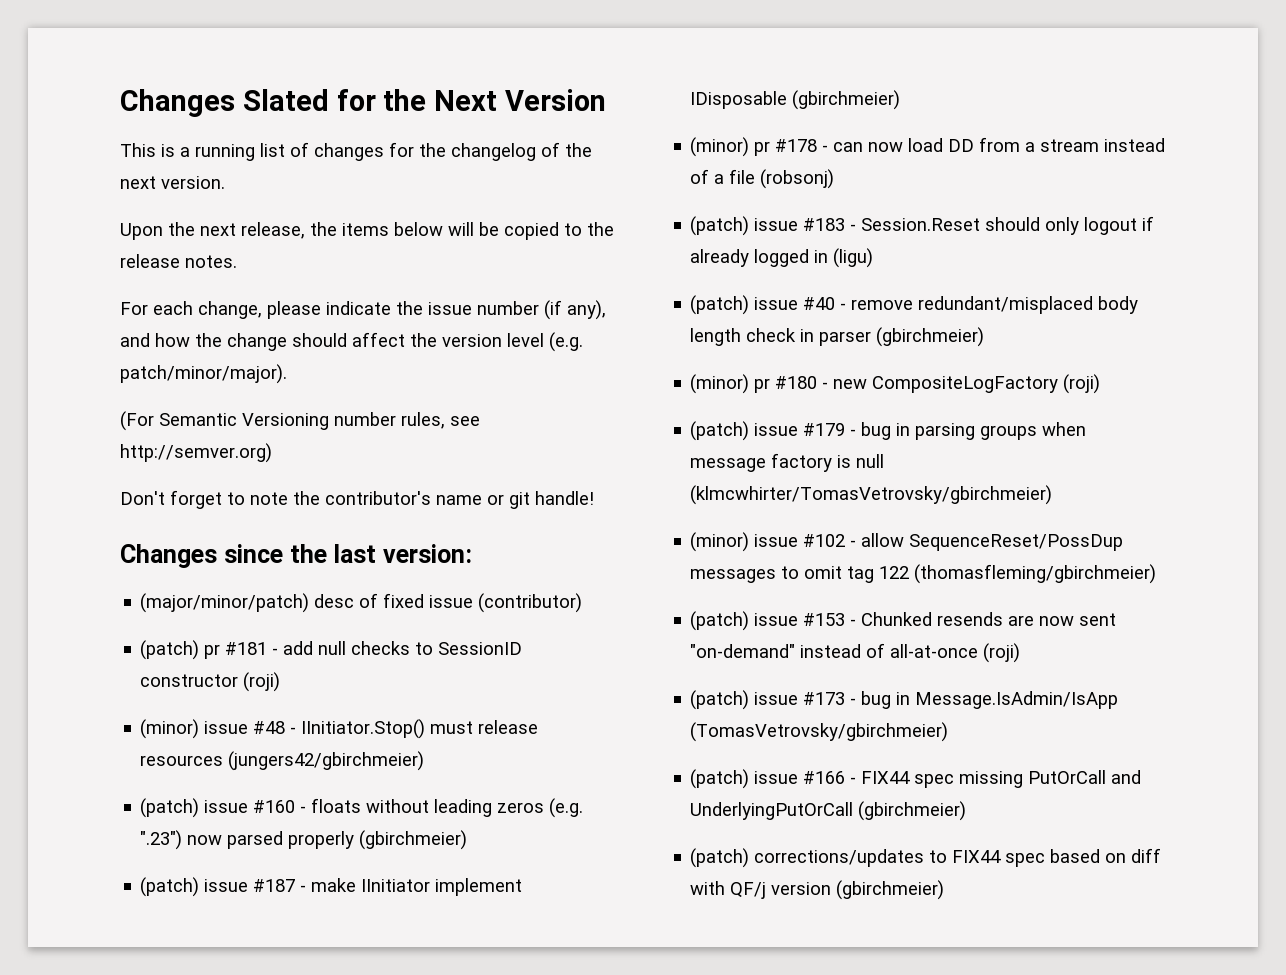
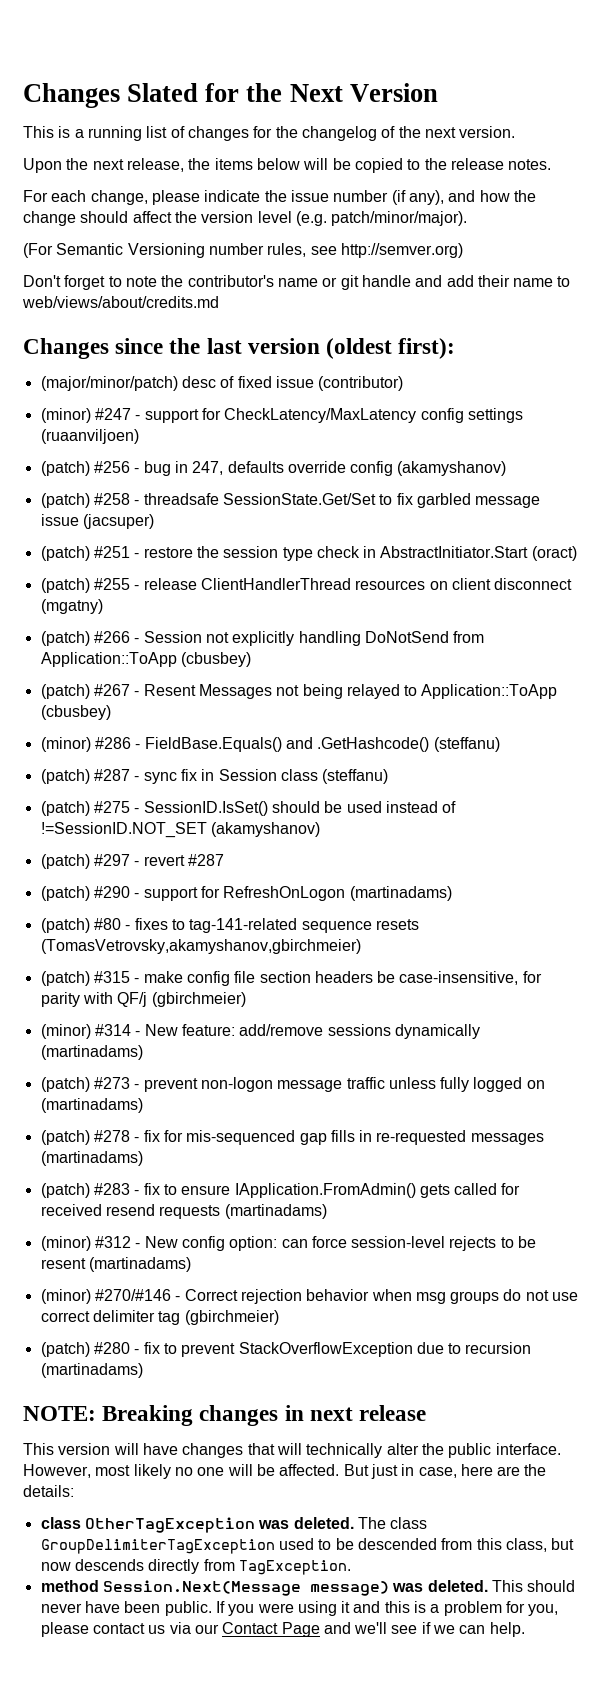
- Don't forget to note the contributor's name or git handle!
+ Don't forget to note the contributor's name or git handle and add their name to web/views/about/credits.md
- Changes since the last version:
+ Changes since the last version (oldest first):
- (patch) pr #181 - add null checks to SessionID constructor (roji)
- (minor) issue #48 - IInitiator.Stop() must release resources (jungers42/gbirchmeier)
- (patch) issue #160 - floats without leading zeros (e.g. ".23") now parsed properly (gbirchmeier)
- (patch) issue #187 - make IInitiator implement IDisposable (gbirchmeier)
- (minor) pr #178 - can now load DD from a stream instead of a file (robsonj)
- (patch) issue #183 - Session.Reset should only logout if already logged in (ligu)
- (patch) issue #40 - remove redundant/misplaced body length check in parser (gbirchmeier)
- (minor) pr #180 - new CompositeLogFactory (roji)
- (patch) issue #179 - bug in parsing groups when message factory is null (klmcwhirter/TomasVetrovsky/gbirchmeier)
- (minor) issue #102 - allow SequenceReset/PossDup messages to omit tag 122 (thomasfleming/gbirchmeier)
- (patch) issue #153 - Chunked resends are now sent "on-demand" instead of all-at-once (roji)
- (patch) issue #173 - bug in Message.IsAdmin/IsApp (TomasVetrovsky/gbirchmeier)
- (patch) issue #166 - FIX44 spec missing PutOrCall and UnderlyingPutOrCall (gbirchmeier)
- (patch) corrections/updates to FIX44 spec based on diff with QF/j version (gbirchmeier)
+ (minor) #247 - support for CheckLatency/MaxLatency config settings (ruaanviljoen)
+ (patch) #256 - bug in 247, defaults override config (akamyshanov)
+ (patch) #258 - threadsafe SessionState.Get/Set to fix garbled message issue (jacsuper)
+ (patch) #251 - restore the session type check in AbstractInitiator.Start (oract)
+ (patch) #255 - release ClientHandlerThread resources on client disconnect (mgatny)
+ (patch) #266 - Session not explicitly handling DoNotSend from Application::ToApp (cbusbey)
+ (patch) #267 - Resent Messages not being relayed to Application::ToApp (cbusbey)
+ (minor) #286 - FieldBase.Equals() and .GetHashcode() (steffanu)
+ (patch) #287 - sync fix in Session class (steffanu)
+ (patch) #275 - SessionID.IsSet() should be used instead of !=SessionID.NOT_SET (akamyshanov)
+ (patch) #297 - revert #287
+ (patch) #290 - support for RefreshOnLogon (martinadams)
+ (patch) #80 - fixes to tag-141-related sequence resets (TomasVetrovsky,akamyshanov,gbirchmeier)
+ (patch) #315 - make config file section headers be case-insensitive, for parity with QF/j (gbirchmeier)
+ (minor) #314 - New feature: add/remove sessions dynamically (martinadams)
+ (patch) #273 - prevent non-logon message traffic unless fully logged on (martinadams)
+ (patch) #278 - fix for mis-sequenced gap fills in re-requested messages (martinadams)
+ (patch) #283 - fix to ensure IApplication.FromAdmin() gets called for received resend requests (martinadams)
+ (minor) #312 - New config option: can force session-level rejects to be resent (martinadams)
+ (minor) #270/#146 - Correct rejection behavior when msg groups do not use correct delimiter tag (gbirchmeier)
+ (patch) #280 - fix to prevent StackOverflowException due to recursion (martinadams)
+ NOTE: Breaking changes in next release
+ This version will have changes that will technically alter the public interface. However, most likely no one will be affected. But just in case, here are the details:
+ class OtherTagException was deleted. The class GroupDelimiterTagException used to be descended from this class, but now descends directly from TagException.
+ method Session.Next(Message message) was deleted. This should never have been public. If you were using it and this is a problem for you, please contact us via our Contact Page and we'll see if we can help.

